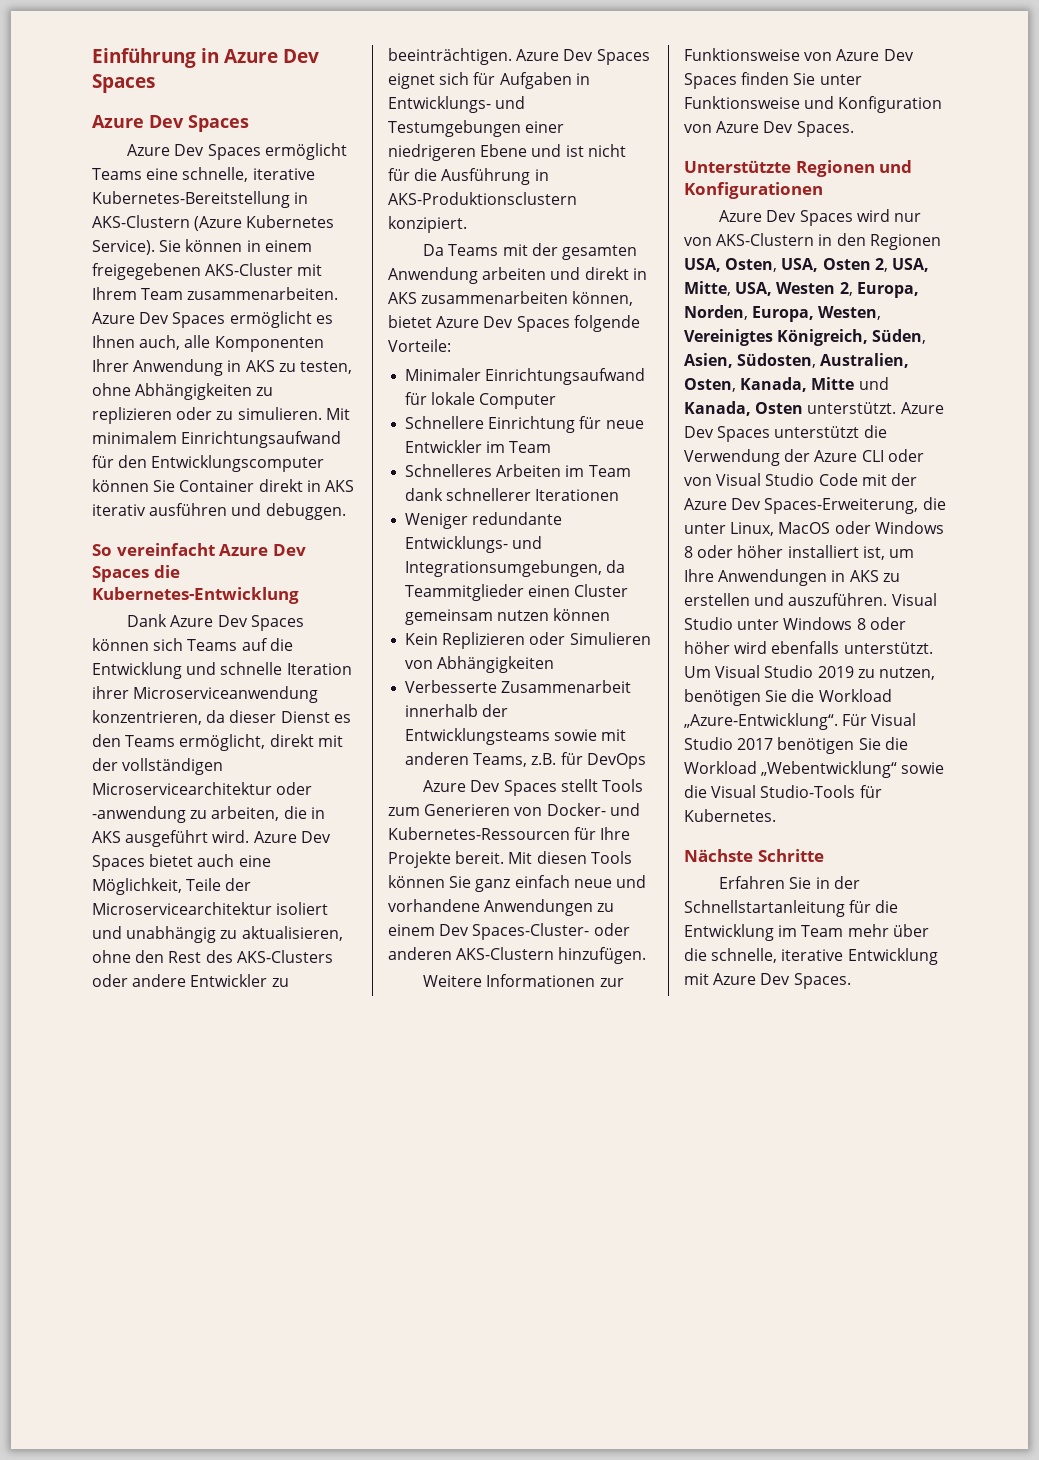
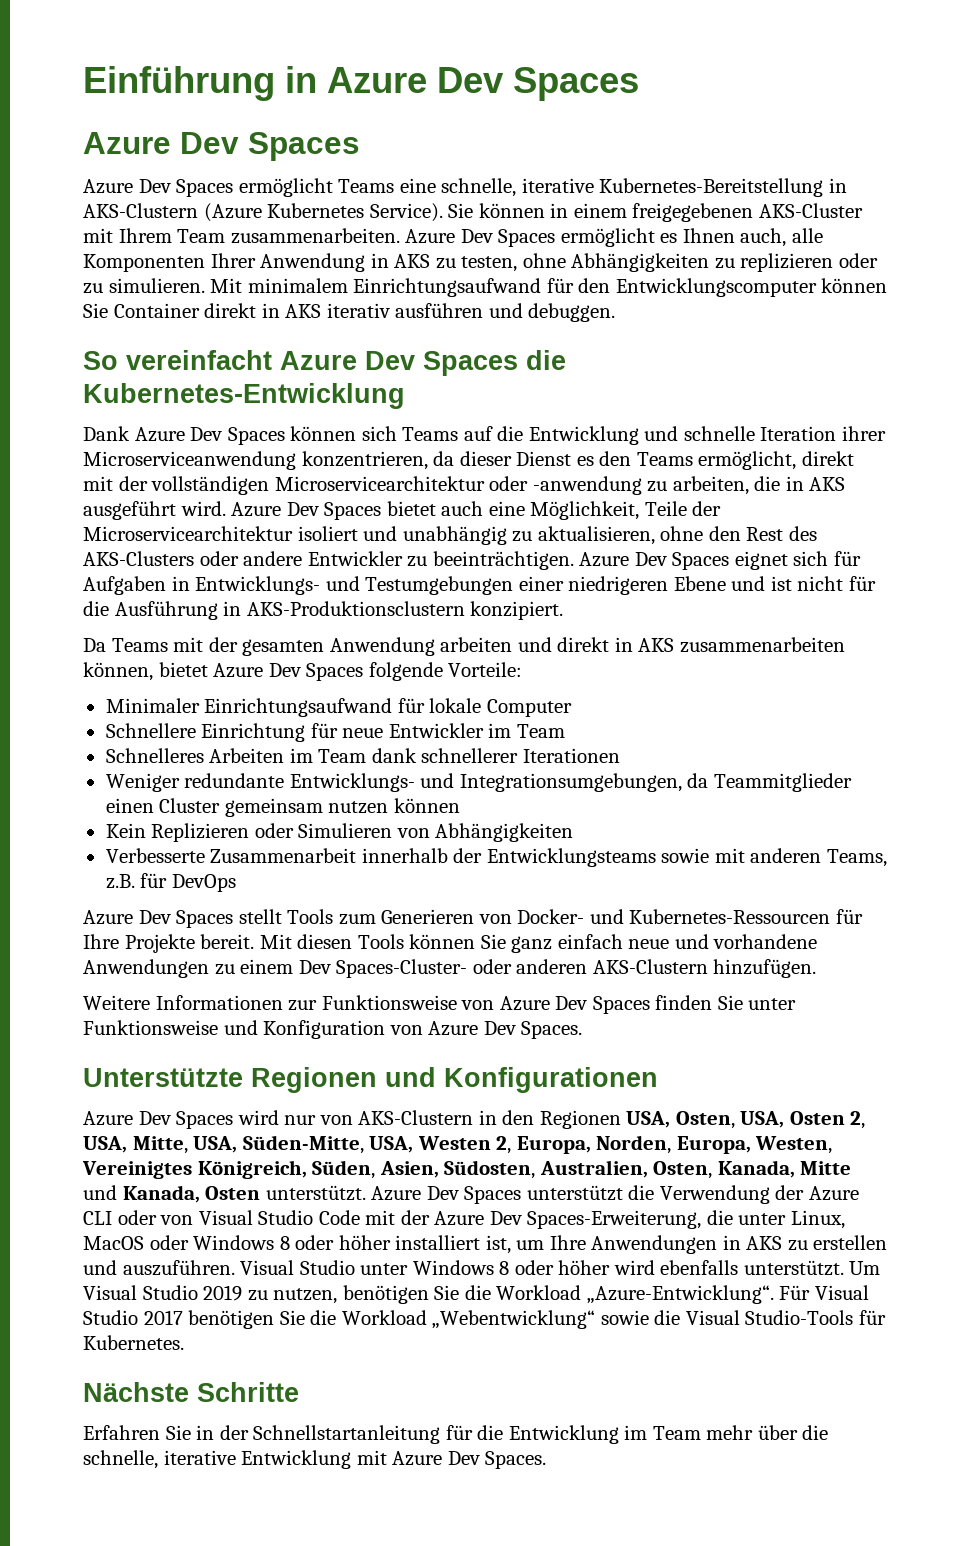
- Azure Dev Spaces wird nur von AKS-Clustern in den Regionen USA, Osten, USA, Osten 2, USA, Mitte, USA, Westen 2, Europa, Norden, Europa, Westen, Vereinigtes Königreich, Süden, Asien, Südosten, Australien, Osten, Kanada, Mitte und Kanada, Osten unterstützt.
+ Azure Dev Spaces wird nur von AKS-Clustern in den Regionen USA, Osten, USA, Osten 2, USA, Mitte, USA, Süden-Mitte, USA, Westen 2, Europa, Norden, Europa, Westen, Vereinigtes Königreich, Süden, Asien, Südosten, Australien, Osten, Kanada, Mitte und Kanada, Osten unterstützt.

